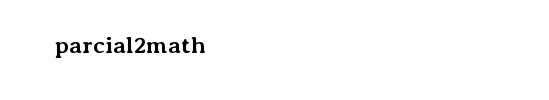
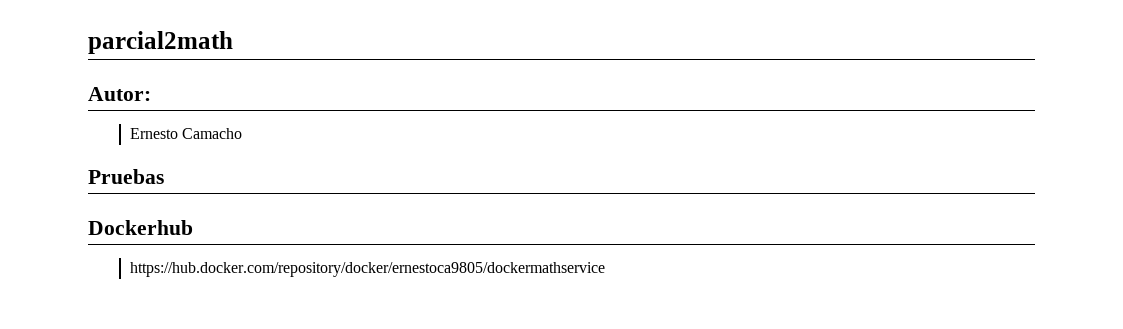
+ Autor:
+ Ernesto Camacho
+ Pruebas
+ Dockerhub
+ https://hub.docker.com/repository/docker/ernestoca9805/dockermathservice

